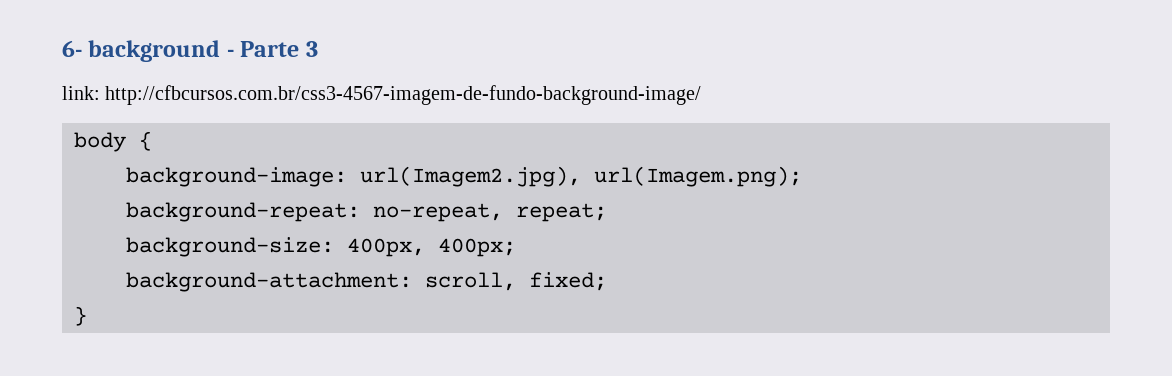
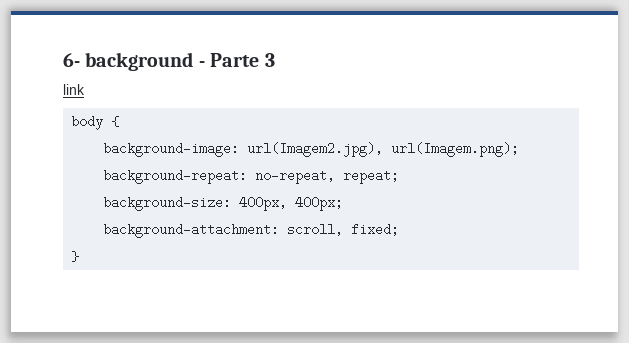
- link: http://cfbcursos.com.br/css3-4567-imagem-de-fundo-background-image/
+ link

